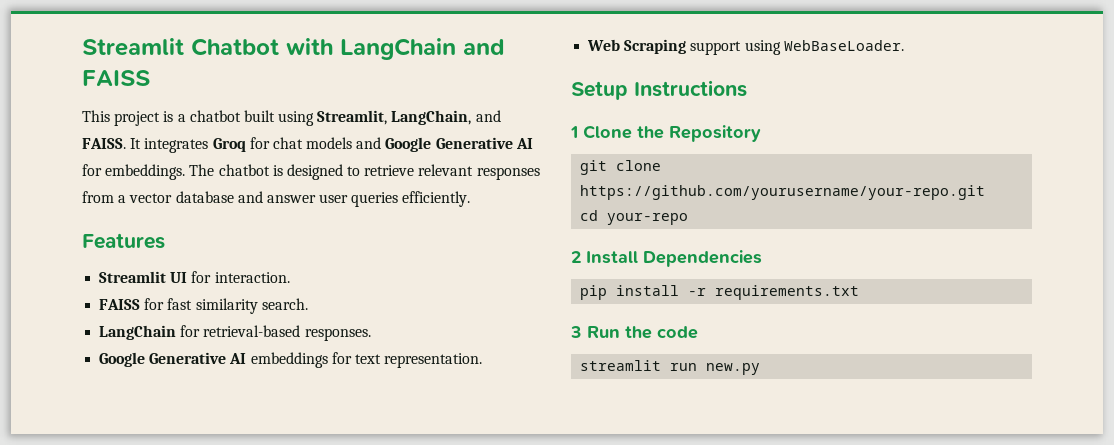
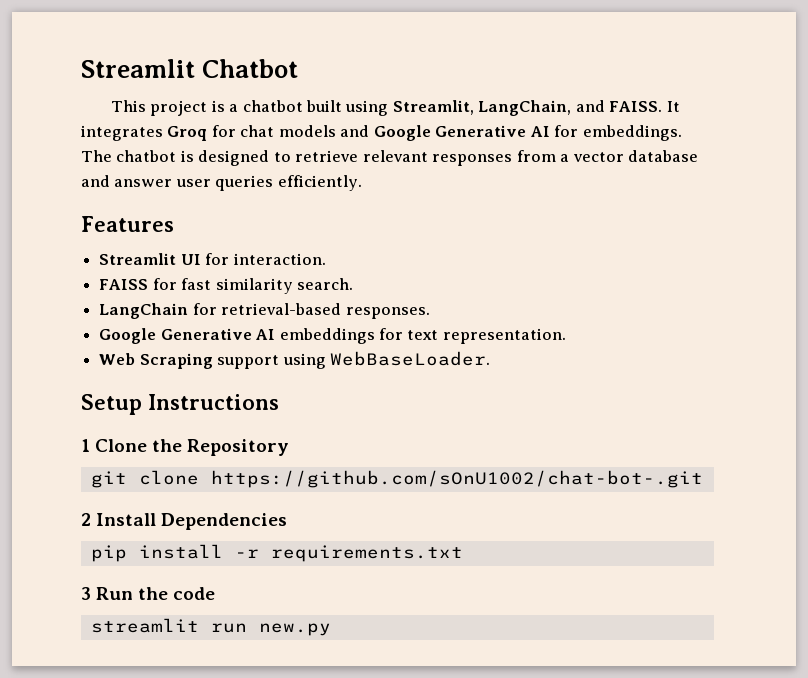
- Streamlit Chatbot with LangChain and FAISS
+ Streamlit Chatbot
- git clone https://github.com/yourusername/your-repo.git
- cd your-repo
+ git clone https://github.com/sOnU1002/chat-bot-.git

